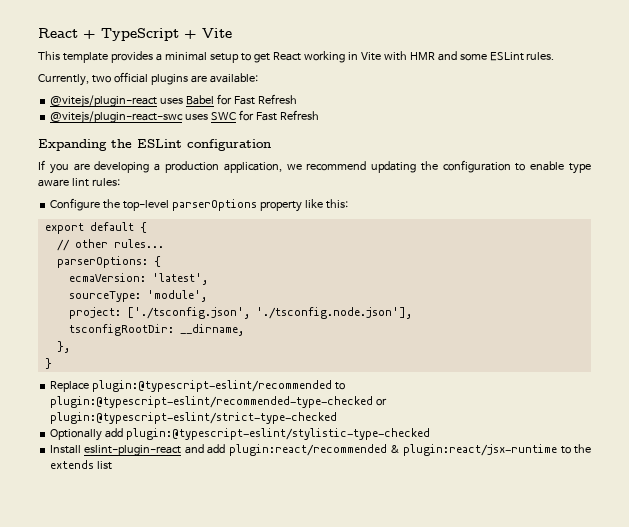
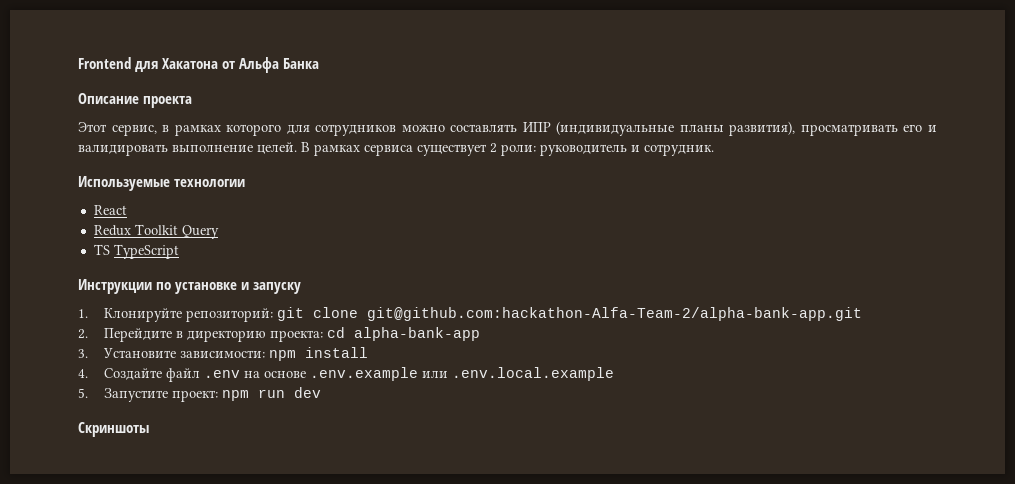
- React + TypeScript + Vite
- This template provides a minimal setup to get React working in Vite with HMR and some ESLint rules.
- Currently, two official plugins are available:
- @vitejs/plugin-react uses Babel for Fast Refresh
- @vitejs/plugin-react-swc uses SWC for Fast Refresh
- Expanding the ESLint configuration
- If you are developing a production application, we recommend updating the configuration to enable type aware lint rules:
- Configure the top-level parserOptions property like this:
- export default {
- // other rules...
- parserOptions: {
- ecmaVersion: 'latest',
- sourceType: 'module',
- project: ['./tsconfig.json', './tsconfig.node.json'],
- tsconfigRootDir: __dirname,
- },
- }
- Replace plugin:@typescript-eslint/recommended to plugin:@typescript-eslint/recommended-type-checked or plugin:@typescript-eslint/strict-type-checked
- Optionally add plugin:@typescript-eslint/stylistic-type-checked
- Install eslint-plugin-react and add plugin:react/recommended & plugin:react/jsx-runtime to the extends list
+ Frontend для Хакатона от Альфа Банка
+ Описание проекта
+ Этот сервис, в рамках которого для сотрудников можно составлять ИПР (индивидуальные планы развития), просматривать его и валидировать выполнение целей. В рамках сервиса существует 2 роли: руководитель и сотрудник.
+ Используемые технологии
+ React
+ Redux Toolkit Query
+ TS TypeScript
+ Инструкции по установке и запуску
+ 1. Клонируйте репозиторий: git clone git@github.com:hackathon-Alfa-Team-2/alpha-bank-app.git
+ 2. Перейдите в директорию проекта: cd alpha-bank-app
+ 3. Установите зависимости: npm install
+ 4. Создайте файл .env на основе .env.example или .env.local.example
+ 5. Запустите проект: npm run dev
+ Скриншоты

